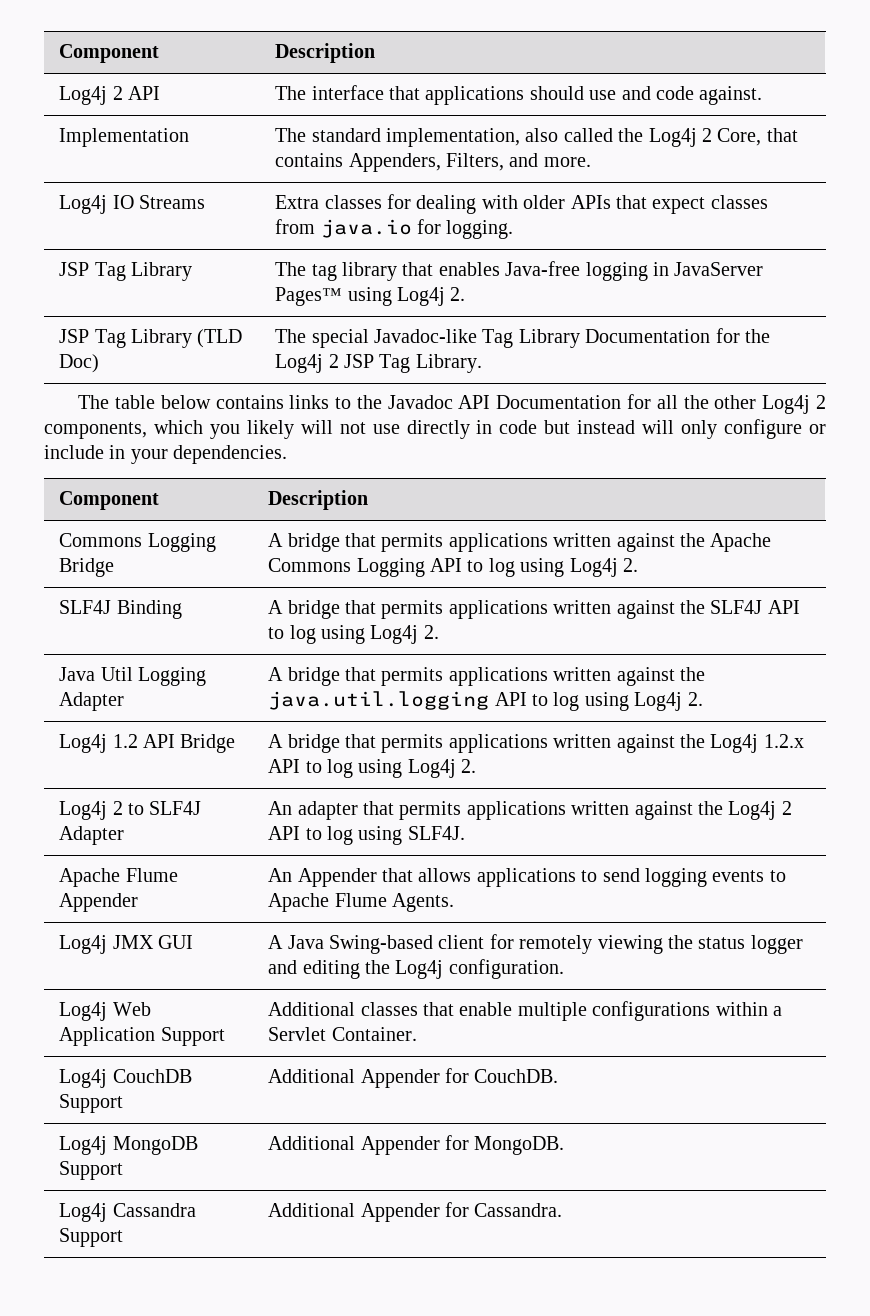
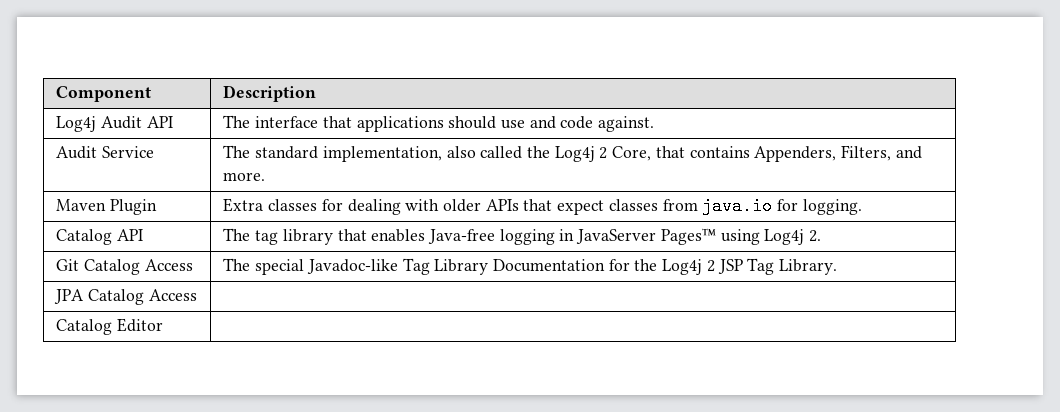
- Log4j 2 API | The interface that applications should use and code against.
+ Log4j Audit API | The interface that applications should use and code against.
- Implementation | The standard implementation, also called the Log4j 2 Core, that contains Appenders, Filters, and more.
+ Audit Service | The standard implementation, also called the Log4j 2 Core, that contains Appenders, Filters, and more.
- Log4j IO Streams | Extra classes for dealing with older APIs that expect classes from java.io for logging.
+ Maven Plugin | Extra classes for dealing with older APIs that expect classes from java.io for logging.
- JSP Tag Library | The tag library that enables Java-free logging in JavaServer Pages™ using Log4j 2.
+ Catalog API | The tag library that enables Java-free logging in JavaServer Pages™ using Log4j 2.
- JSP Tag Library (TLD Doc) | The special Javadoc-like Tag Library Documentation for the Log4j 2 JSP Tag Library.
+ Git Catalog Access | The special Javadoc-like Tag Library Documentation for the Log4j 2 JSP Tag Library.
- The table below contains links to the Javadoc API Documentation for all the other Log4j 2 components, which you likely will not use directly in code but instead will only configure or include in your dependencies.
- Component | Description
- Commons Logging Bridge | A bridge that permits applications written against the Apache Commons Logging API to log using Log4j 2.
- SLF4J Binding | A bridge that permits applications written against the SLF4J API to log using Log4j 2.
- Java Util Logging Adapter | A bridge that permits applications written against the java.util.logging API to log using Log4j 2.
- Log4j 1.2 API Bridge | A bridge that permits applications written against the Log4j 1.2.x API to log using Log4j 2.
- Log4j 2 to SLF4J Adapter | An adapter that permits applications written against the Log4j 2 API to log using SLF4J.
- Apache Flume Appender | An Appender that allows applications to send logging events to Apache Flume Agents.
- Log4j JMX GUI | A Java Swing-based client for remotely viewing the status logger and editing the Log4j configuration.
- Log4j Web Application Support | Additional classes that enable multiple configurations within a Servlet Container.
- Log4j CouchDB Support | Additional Appender for CouchDB.
- Log4j MongoDB Support | Additional Appender for MongoDB.
- Log4j Cassandra Support | Additional Appender for Cassandra.
+ JPA Catalog Access |
+ Catalog Editor |

